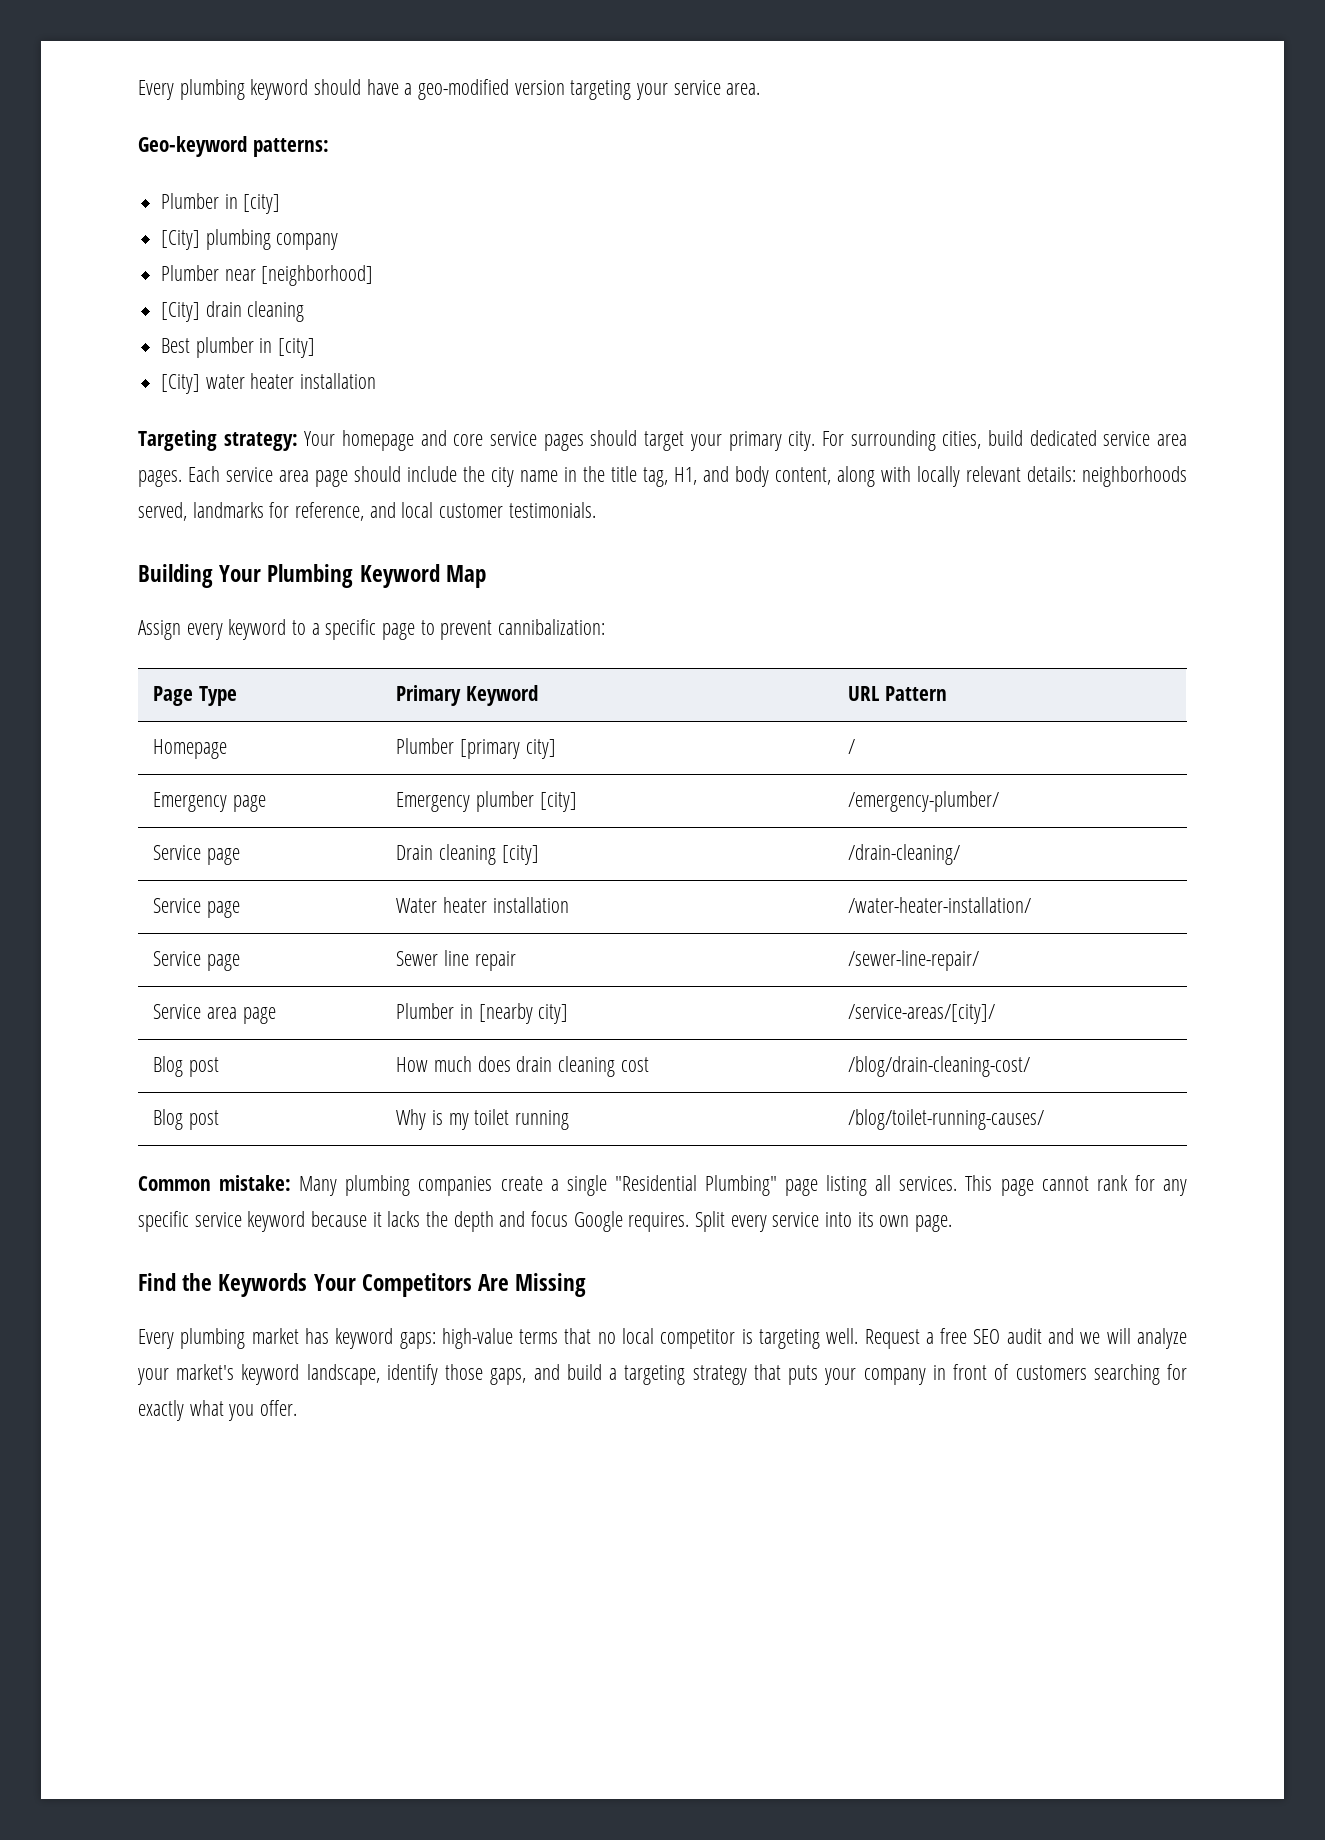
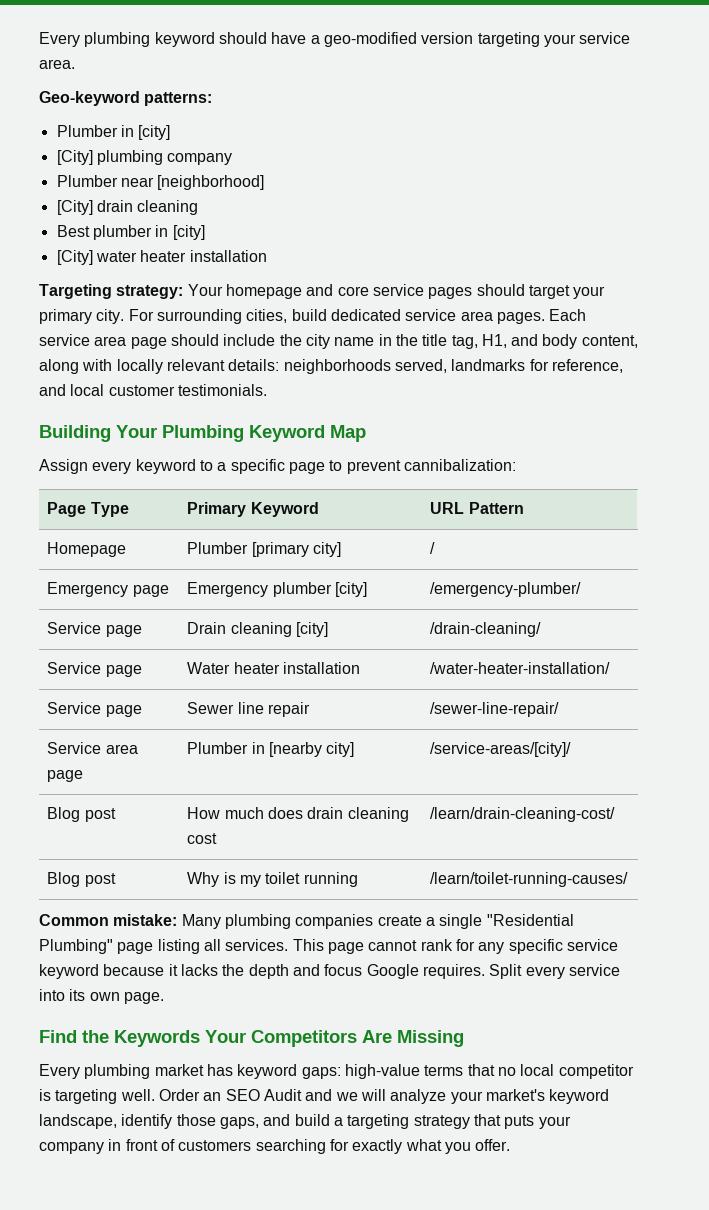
- Blog post | How much does drain cleaning cost | /blog/drain-cleaning-cost/
+ Blog post | How much does drain cleaning cost | /learn/drain-cleaning-cost/
- Blog post | Why is my toilet running | /blog/toilet-running-causes/
+ Blog post | Why is my toilet running | /learn/toilet-running-causes/
- Request a free SEO audit and we will analyze your market's keyword landscape, identify those gaps, and build a targeting strategy that puts your company in front of customers searching for exactly what you offer.
+ Order an SEO Audit and we will analyze your market's keyword landscape, identify those gaps, and build a targeting strategy that puts your company in front of customers searching for exactly what you offer.

